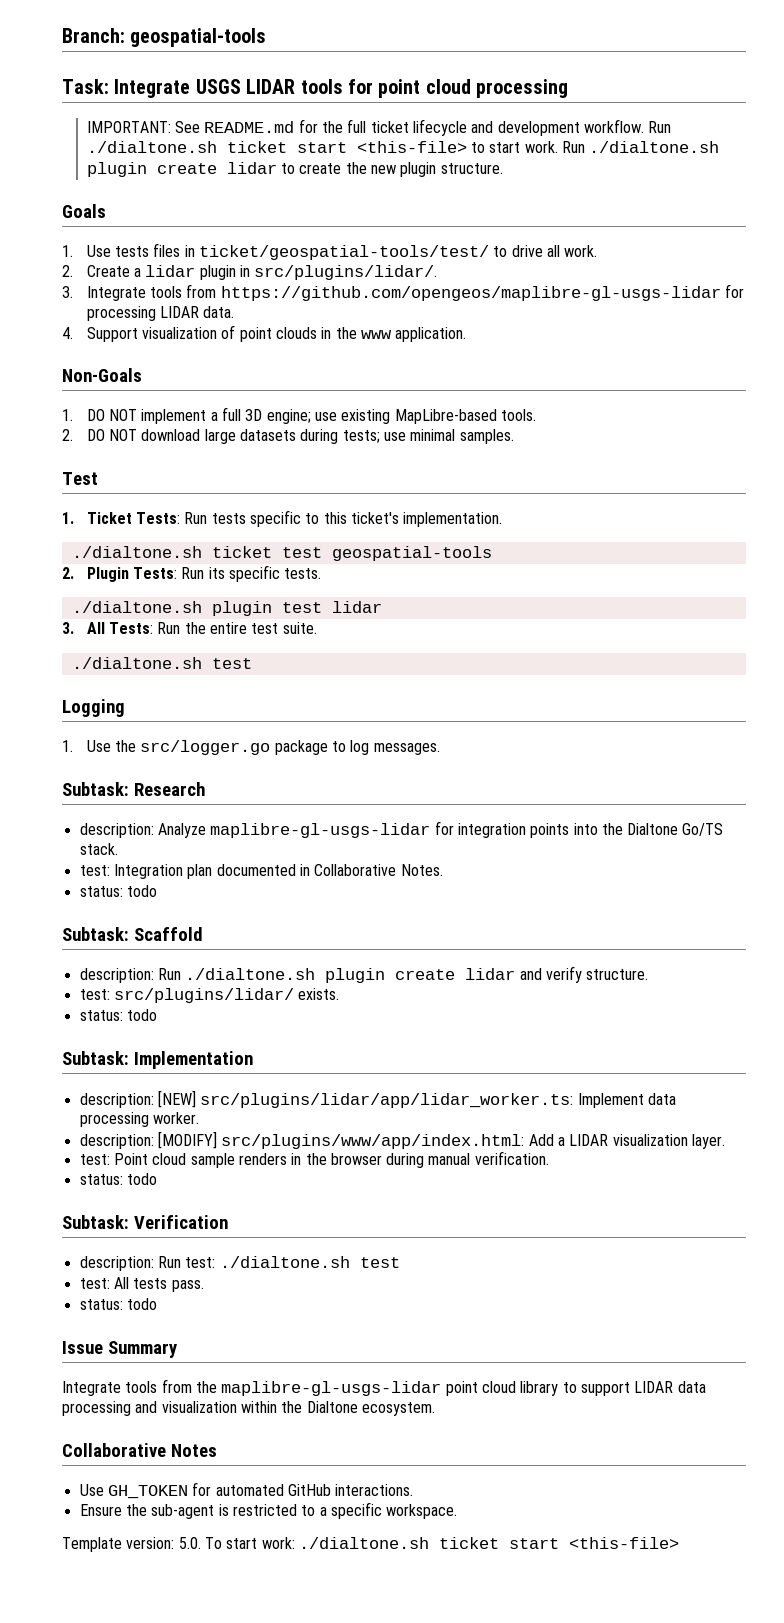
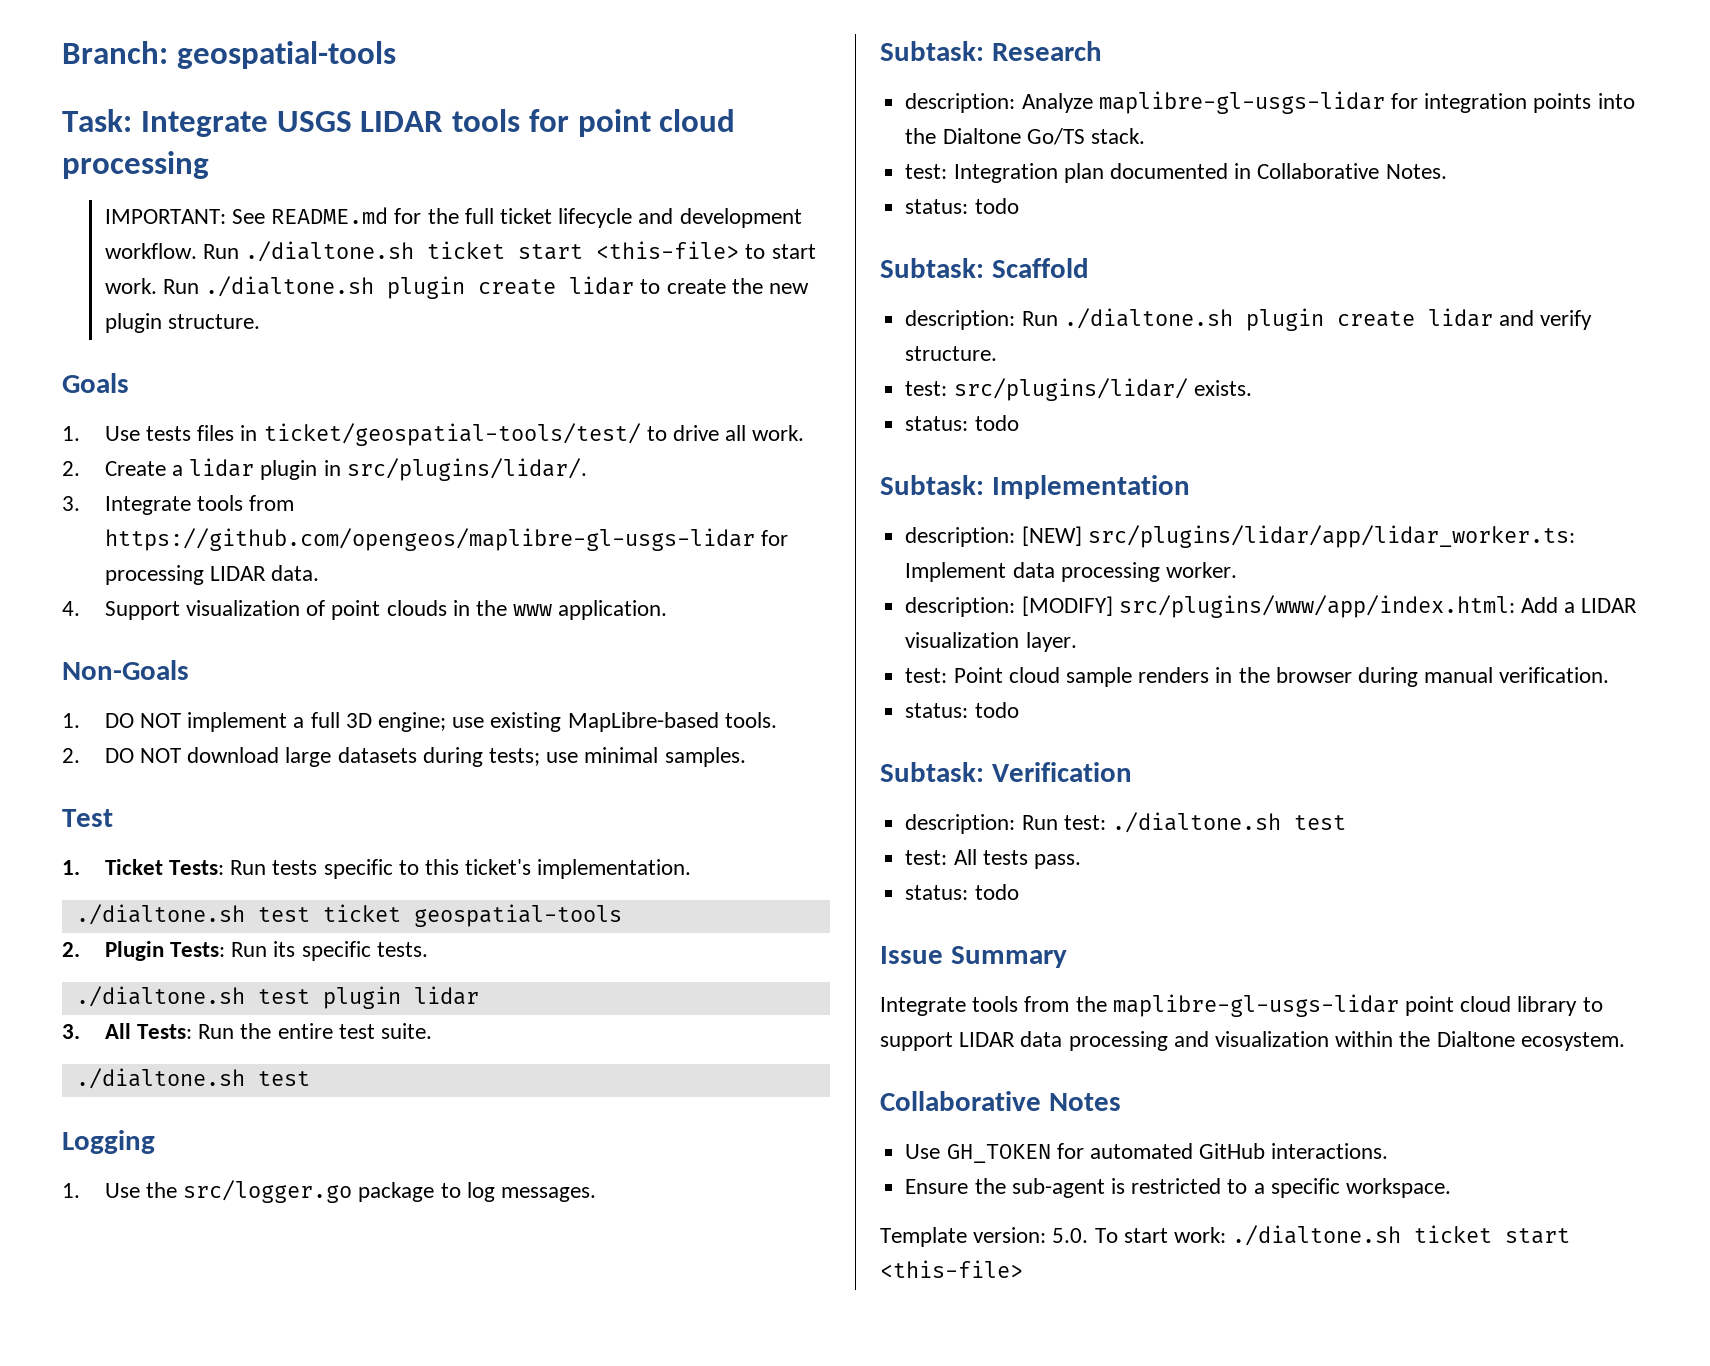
- ./dialtone.sh ticket test geospatial-tools
+ ./dialtone.sh test ticket geospatial-tools
- ./dialtone.sh plugin test lidar
+ ./dialtone.sh test plugin lidar

